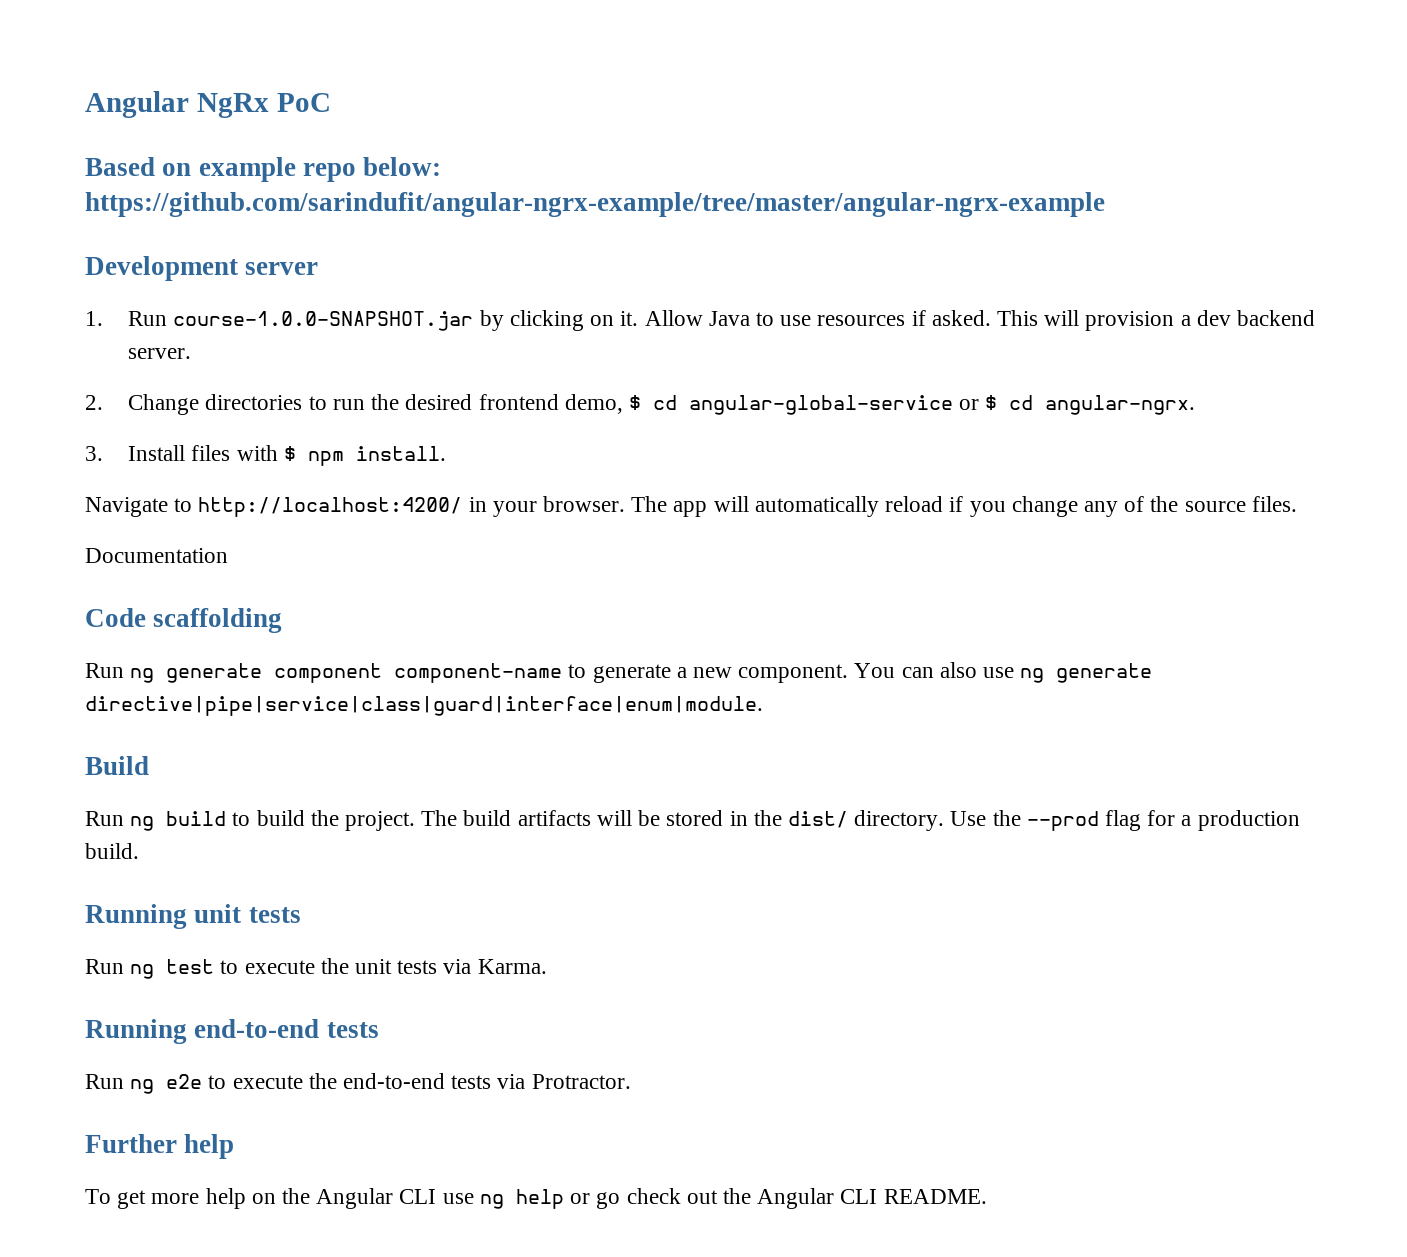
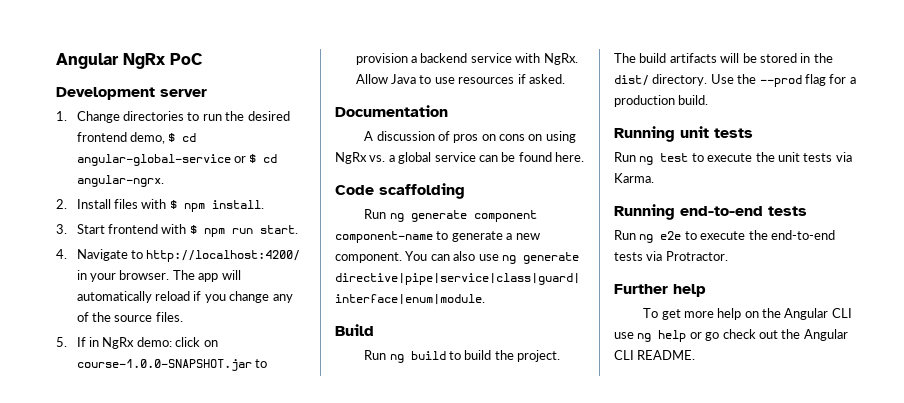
- Based on example repo below: https://github.com/sarindufit/angular-ngrx-example/tree/master/angular-ngrx-example
  Development server
- 1. Run course-1.0.0-SNAPSHOT.jar by clicking on it. Allow Java to use resources if asked. This will provision a dev backend server.
- 2. Change directories to run the desired frontend demo, $ cd angular-global-service or $ cd angular-ngrx.
+ 1. Change directories to run the desired frontend demo, $ cd angular-global-service or $ cd angular-ngrx.
- 3. Install files with $ npm install.
+ 2. Install files with $ npm install.
- Navigate to http://localhost:4200/ in your browser.
+ 3. Start frontend with $ npm run start.
+ 4. Navigate to http://localhost:4200/ in your browser.
+ 5. If in NgRx demo: click on course-1.0.0-SNAPSHOT.jar to provision a backend service with NgRx. Allow Java to use resources if asked.
  Documentation
+ A discussion of pros on cons on using NgRx vs. a global service can be found here.

